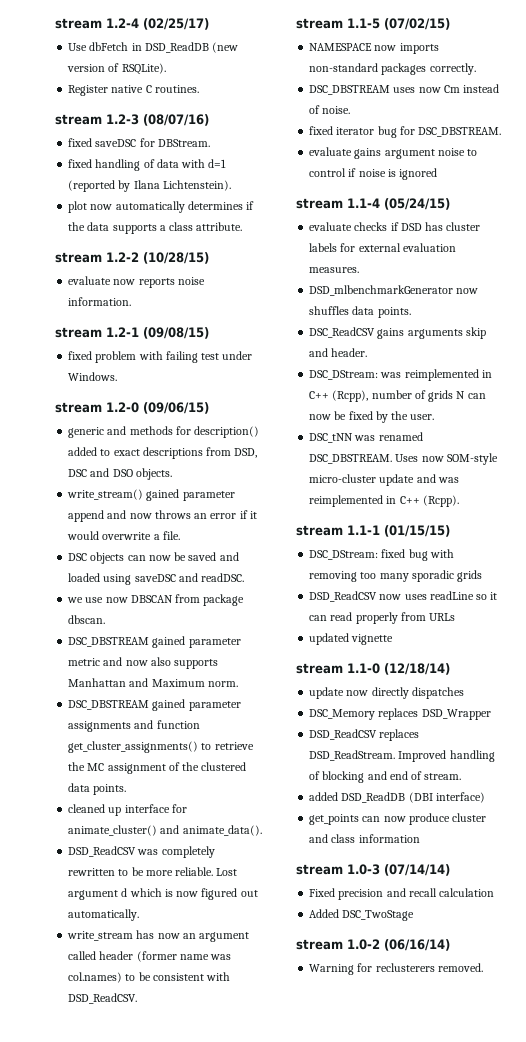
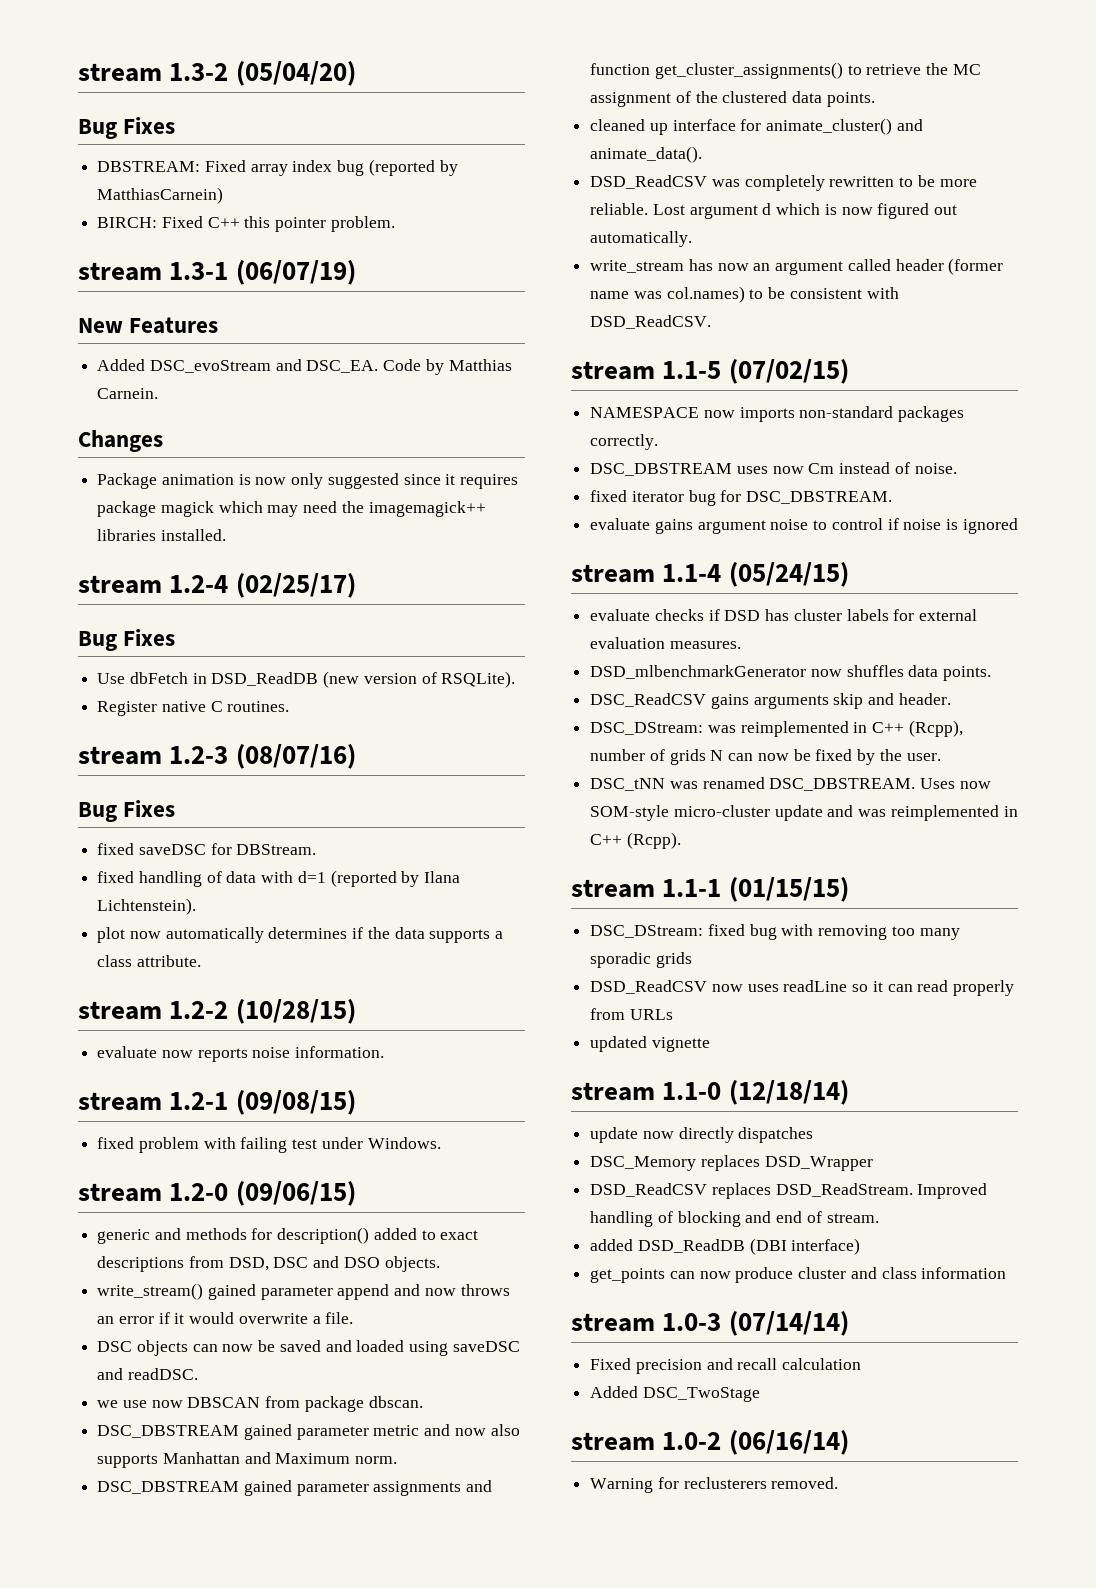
+ stream 1.3-2 (05/04/20)
+ Bug Fixes
+ DBSTREAM: Fixed array index bug (reported by MatthiasCarnein)
+ BIRCH: Fixed C++ this pointer problem.
+ stream 1.3-1 (06/07/19)
+ New Features
+ Added DSC_evoStream and DSC_EA. Code by Matthias Carnein.
+ Changes
+ Package animation is now only suggested since it requires package magick which may need the imagemagick++ libraries installed.
  stream 1.2-4 (02/25/17)
+ Bug Fixes
  stream 1.2-3 (08/07/16)
+ Bug Fixes

